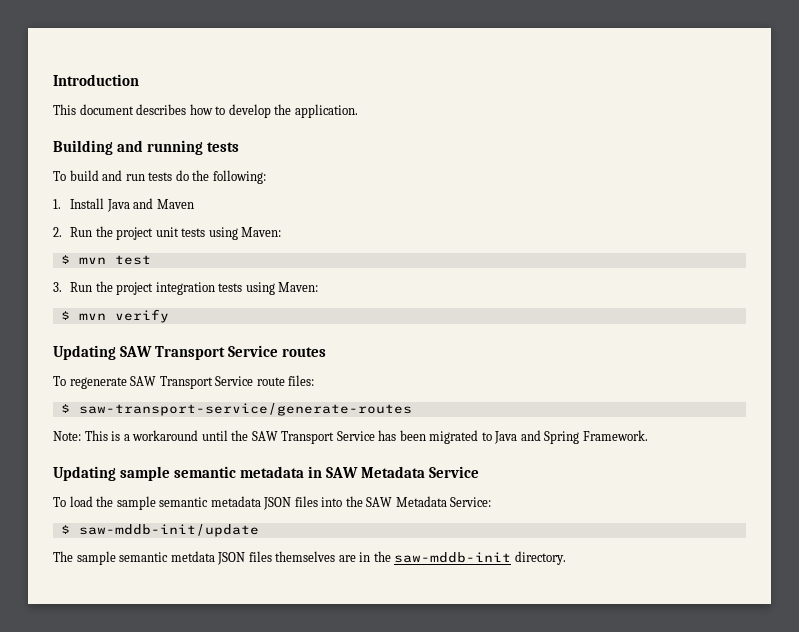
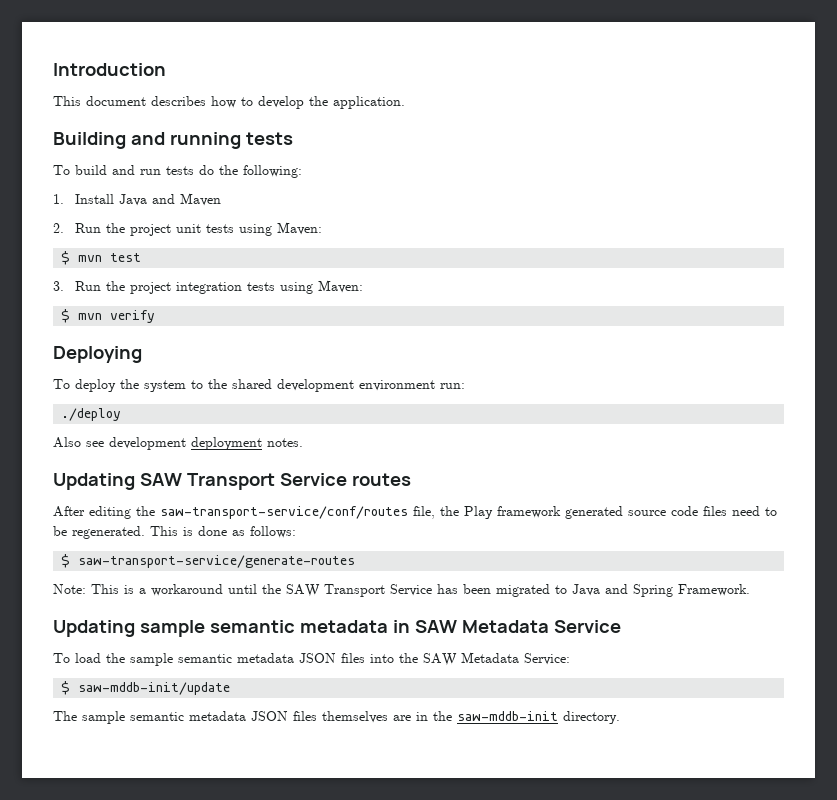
+ Deploying
+ To deploy the system to the shared development environment run:
+ ./deploy
+ Also see development deployment notes.
- To regenerate SAW Transport Service route files:
+ After editing the saw-transport-service/conf/routes file, the Play framework generated source code files need to be regenerated. This is done as follows:
- The sample semantic metdata JSON files themselves are in the saw-mddb-init directory.
+ The sample semantic metadata JSON files themselves are in the saw-mddb-init directory.

